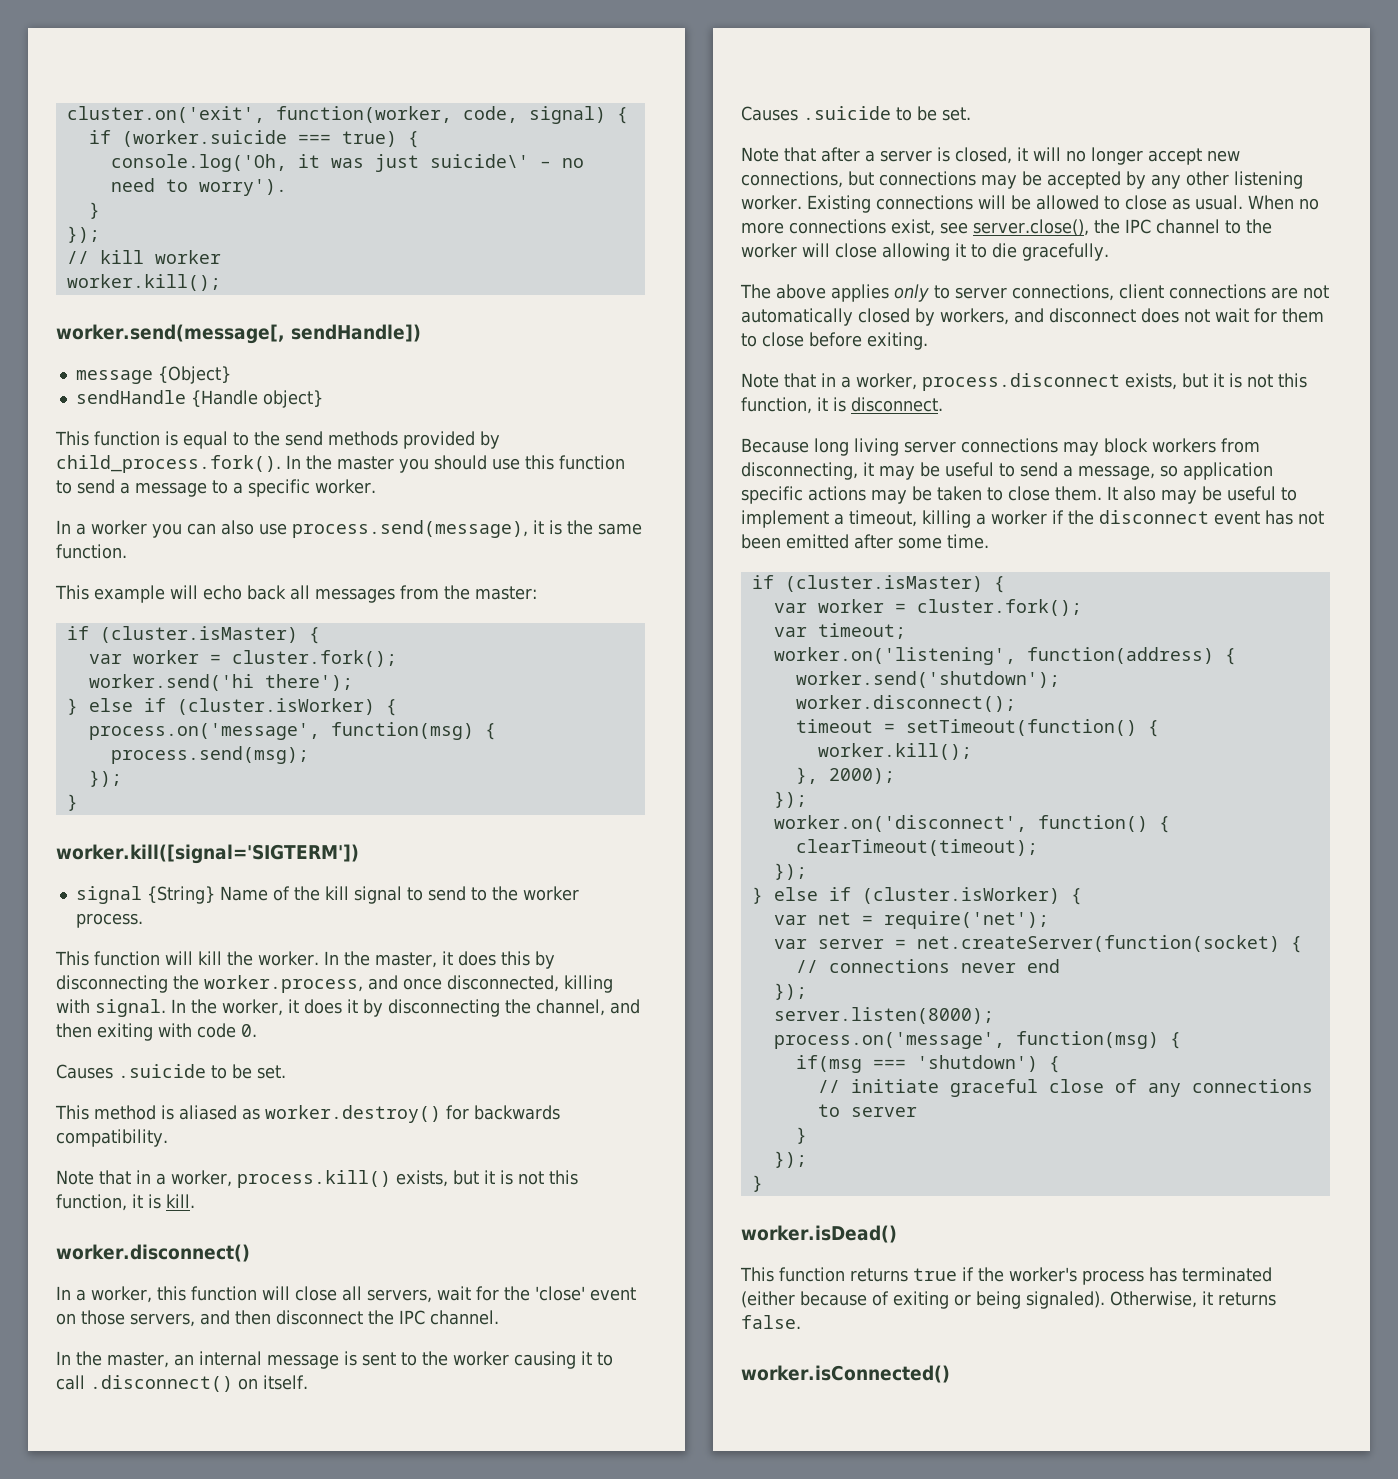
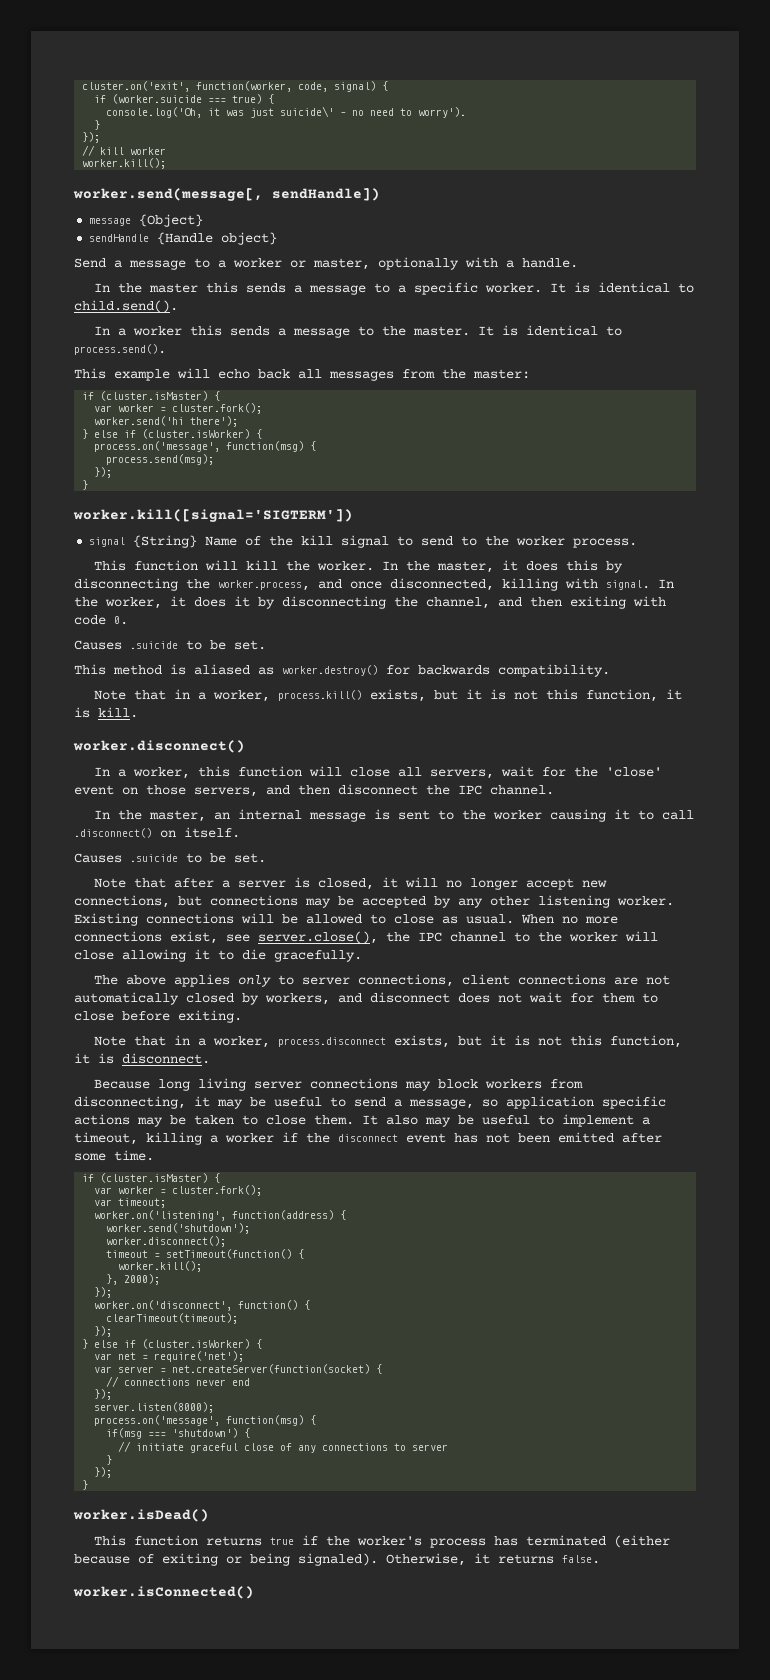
- This function is equal to the send methods provided by child_process.fork(). In the master you should use this function to send a message to a specific worker.
- In a worker you can also use process.send(message), it is the same function.
+ Send a message to a worker or master, optionally with a handle.
+ In the master this sends a message to a specific worker. It is identical to child.send().
+ In a worker this sends a message to the master. It is identical to process.send().

